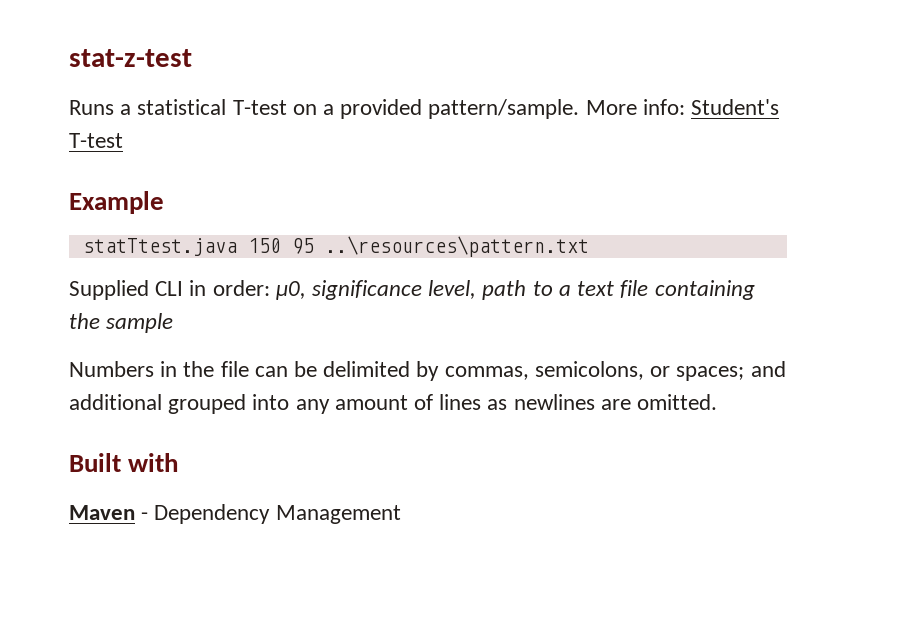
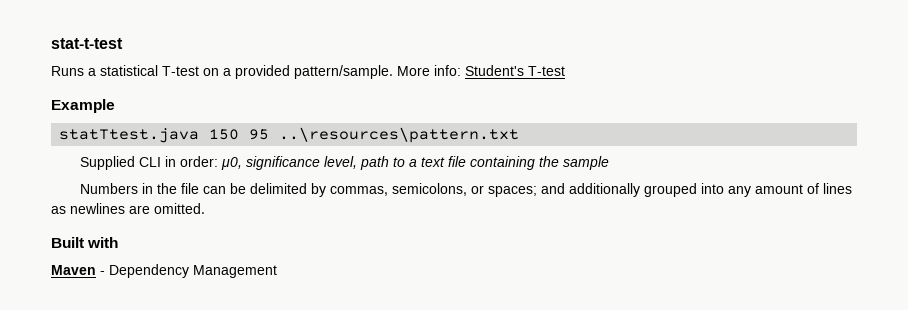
- stat-z-test
+ stat-t-test
- Numbers in the file can be delimited by commas, semicolons, or spaces; and additional grouped into any amount of lines as newlines are omitted.
+ Numbers in the file can be delimited by commas, semicolons, or spaces; and additionally grouped into any amount of lines as newlines are omitted.

